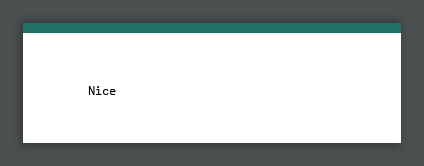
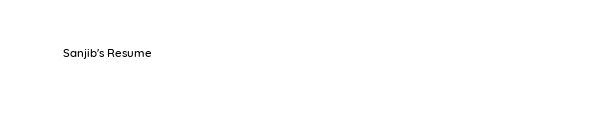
- Nice
+ Sanjib's Resume

